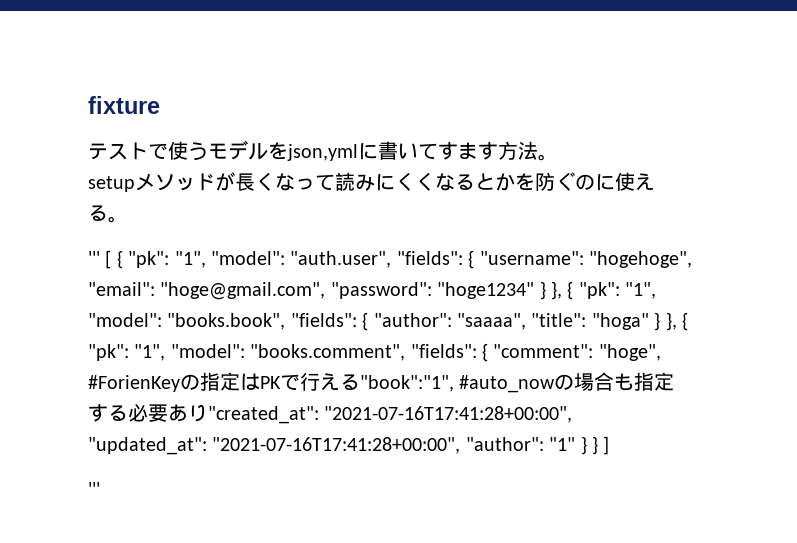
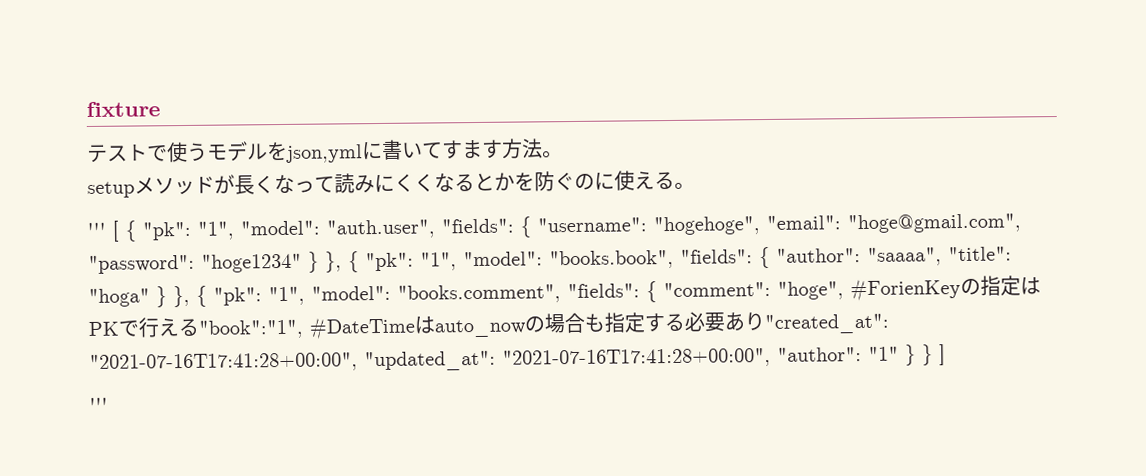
- "hoge", #ForienKeyの指定はPKで行える"book":"1", #auto_nowの場合も指定する必要あり"created_at":
+ "hoge", #ForienKeyの指定はPKで行える"book":"1", #DateTimeはauto_nowの場合も指定する必要あり"created_at":

